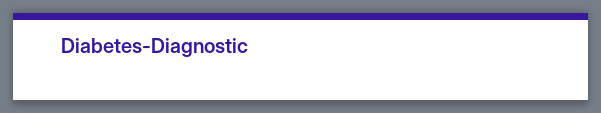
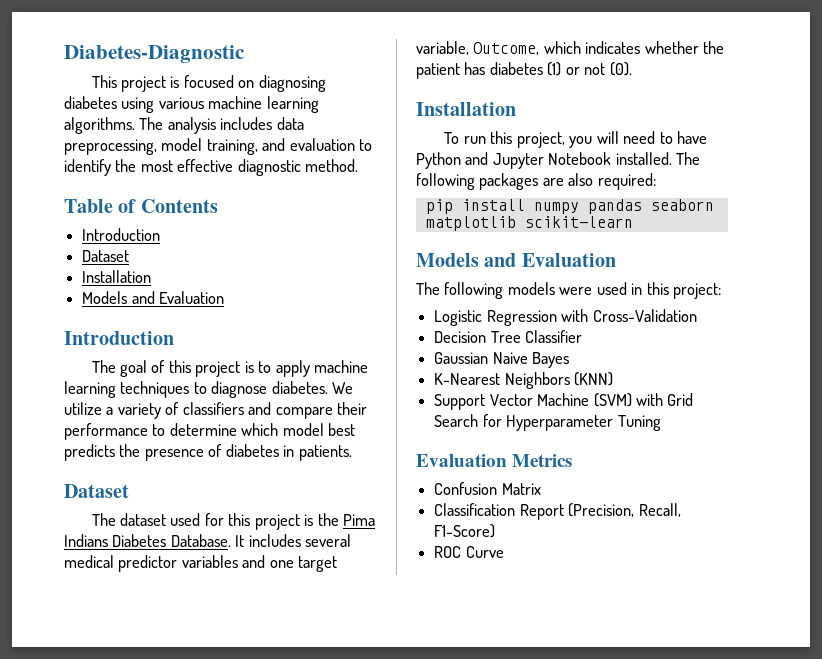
+ This project is focused on diagnosing diabetes using various machine learning algorithms. The analysis includes data preprocessing, model training, and evaluation to identify the most effective diagnostic method.
+ Table of Contents
+ Introduction
+ Dataset
+ Installation
+ Models and Evaluation
+ Introduction
+ The goal of this project is to apply machine learning techniques to diagnose diabetes. We utilize a variety of classifiers and compare their performance to determine which model best predicts the presence of diabetes in patients.
+ Dataset
+ The dataset used for this project is the Pima Indians Diabetes Database. It includes several medical predictor variables and one target variable, Outcome, which indicates whether the patient has diabetes (1) or not (0).
+ Installation
+ To run this project, you will need to have Python and Jupyter Notebook installed. The following packages are also required:
+ pip install numpy pandas seaborn matplotlib scikit-learn
+ Models and Evaluation
+ The following models were used in this project:
+ Logistic Regression with Cross-Validation
+ Decision Tree Classifier
+ Gaussian Naive Bayes
+ K-Nearest Neighbors (KNN)
+ Support Vector Machine (SVM) with Grid Search for Hyperparameter Tuning
+ Evaluation Metrics
+ Confusion Matrix
+ Classification Report (Precision, Recall, F1-Score)
+ ROC Curve

